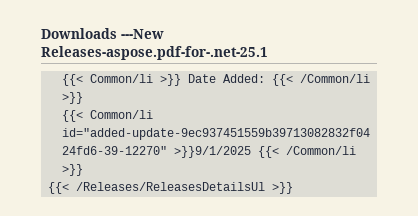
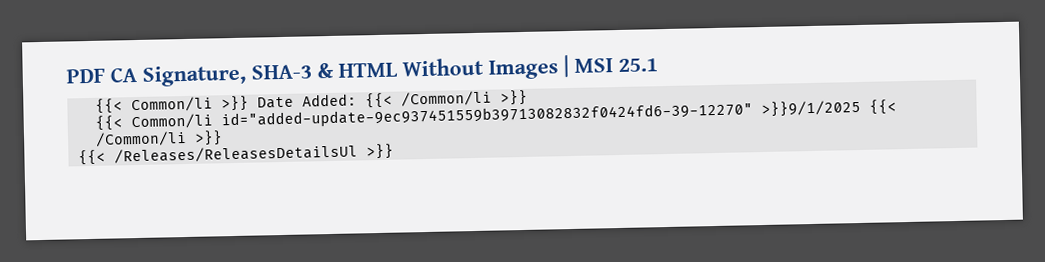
- Downloads ---New Releases-aspose.pdf-for-.net-25.1
+ PDF CA Signature, SHA-3 & HTML Without Images | MSI 25.1

